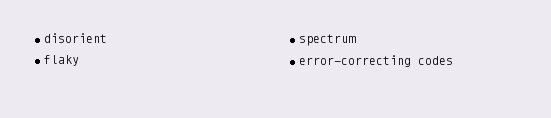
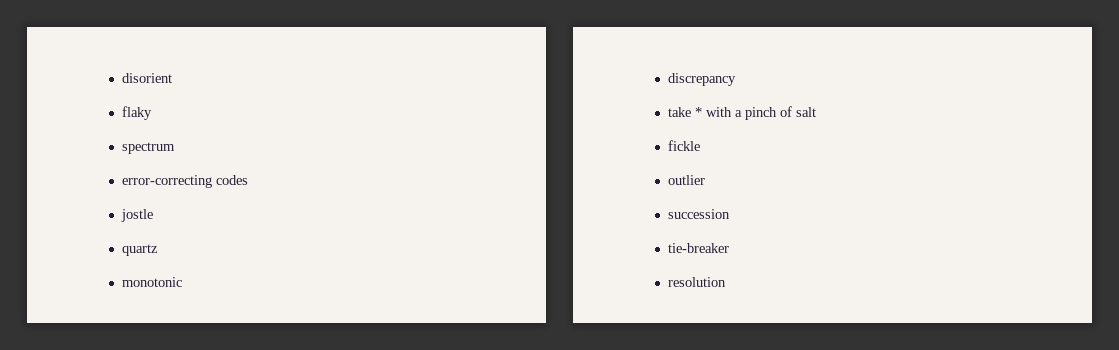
+ jostle
+ quartz
+ monotonic
+ discrepancy
+ take * with a pinch of salt
+ fickle
+ outlier
+ succession
+ tie-breaker
+ resolution

